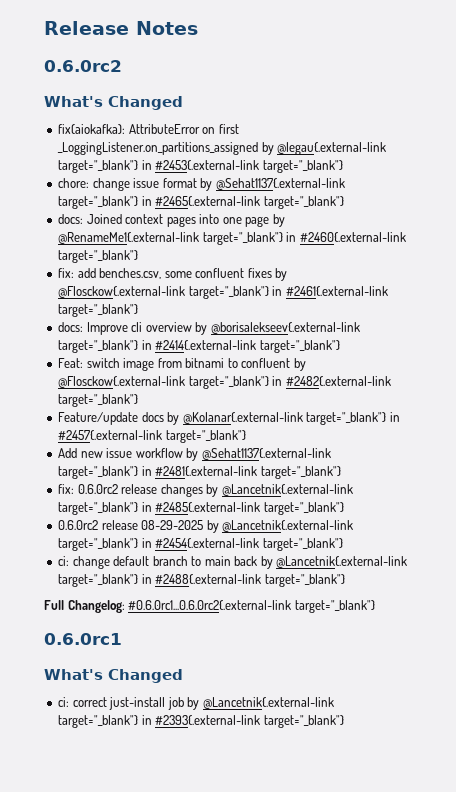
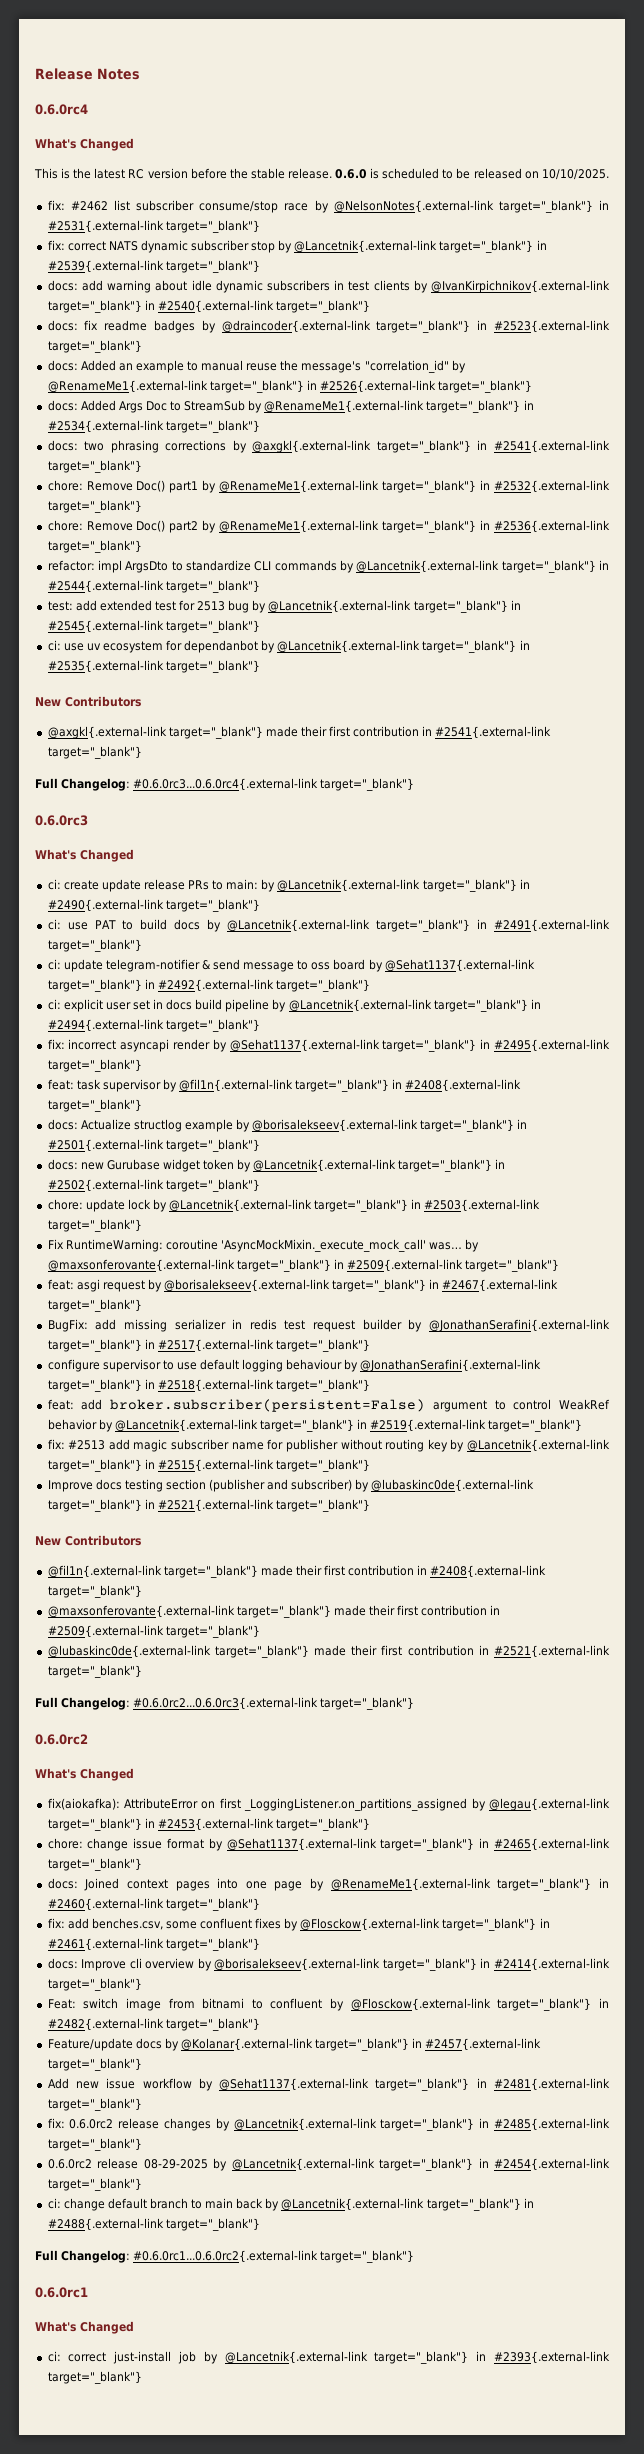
+ 0.6.0rc4
+ What's Changed
+ This is the latest RC version before the stable release. 0.6.0 is scheduled to be released on 10/10/2025.
+ fix: #2462 list subscriber consume/stop race by @NelsonNotes{.external-link target="_blank"} in #2531{.external-link target="_blank"}
+ fix: correct NATS dynamic subscriber stop by @Lancetnik{.external-link target="_blank"} in #2539{.external-link target="_blank"}
+ docs: add warning about idle dynamic subscribers in test clients by @IvanKirpichnikov{.external-link target="_blank"} in #2540{.external-link target="_blank"}
+ docs: fix readme badges by @draincoder{.external-link target="_blank"} in #2523{.external-link target="_blank"}
+ docs: Added an example to manual reuse the message's "correlation_id" by @RenameMe1{.external-link target="_blank"} in #2526{.external-link target="_blank"}
+ docs: Added Args Doc to StreamSub by @RenameMe1{.external-link target="_blank"} in #2534{.external-link target="_blank"}
+ docs: two phrasing corrections by @axgkl{.external-link target="_blank"} in #2541{.external-link target="_blank"}
+ chore: Remove Doc() part1 by @RenameMe1{.external-link target="_blank"} in #2532{.external-link target="_blank"}
+ chore: Remove Doc() part2 by @RenameMe1{.external-link target="_blank"} in #2536{.external-link target="_blank"}
+ refactor: impl ArgsDto to standardize CLI commands by @Lancetnik{.external-link target="_blank"} in #2544{.external-link target="_blank"}
+ test: add extended test for 2513 bug by @Lancetnik{.external-link target="_blank"} in #2545{.external-link target="_blank"}
+ ci: use uv ecosystem for dependanbot by @Lancetnik{.external-link target="_blank"} in #2535{.external-link target="_blank"}
+ New Contributors
+ @axgkl{.external-link target="_blank"} made their first contribution in #2541{.external-link target="_blank"}
+ Full Changelog: #0.6.0rc3...0.6.0rc4{.external-link target="_blank"}
+ 0.6.0rc3
+ What's Changed
+ ci: create update release PRs to main: by @Lancetnik{.external-link target="_blank"} in #2490{.external-link target="_blank"}
+ ci: use PAT to build docs by @Lancetnik{.external-link target="_blank"} in #2491{.external-link target="_blank"}
+ ci: update telegram-notifier & send message to oss board by @Sehat1137{.external-link target="_blank"} in #2492{.external-link target="_blank"}
+ ci: explicit user set in docs build pipeline by @Lancetnik{.external-link target="_blank"} in #2494{.external-link target="_blank"}
+ fix: incorrect asyncapi render by @Sehat1137{.external-link target="_blank"} in #2495{.external-link target="_blank"}
+ feat: task supervisor by @fil1n{.external-link target="_blank"} in #2408{.external-link target="_blank"}
+ docs: Actualize structlog example by @borisalekseev{.external-link target="_blank"} in #2501{.external-link target="_blank"}
+ docs: new Gurubase widget token by @Lancetnik{.external-link target="_blank"} in #2502{.external-link target="_blank"}
+ chore: update lock by @Lancetnik{.external-link target="_blank"} in #2503{.external-link target="_blank"}
+ Fix RuntimeWarning: coroutine 'AsyncMockMixin._execute_mock_call' was… by @maxsonferovante{.external-link target="_blank"} in #2509{.external-link target="_blank"}
+ feat: asgi request by @borisalekseev{.external-link target="_blank"} in #2467{.external-link target="_blank"}
+ BugFix: add missing serializer in redis test request builder by @JonathanSerafini{.external-link target="_blank"} in #2517{.external-link target="_blank"}
+ configure supervisor to use default logging behaviour by @JonathanSerafini{.external-link target="_blank"} in #2518{.external-link target="_blank"}
+ feat: add broker.subscriber(persistent=False) argument to control WeakRef behavior by @Lancetnik{.external-link target="_blank"} in #2519{.external-link target="_blank"}
+ fix: #2513 add magic subscriber name for publisher without routing key by @Lancetnik{.external-link target="_blank"} in #2515{.external-link target="_blank"}
+ Improve docs testing section (publisher and subscriber) by @lubaskinc0de{.external-link target="_blank"} in #2521{.external-link target="_blank"}
+ New Contributors
+ @fil1n{.external-link target="_blank"} made their first contribution in #2408{.external-link target="_blank"}
+ @maxsonferovante{.external-link target="_blank"} made their first contribution in #2509{.external-link target="_blank"}
+ @lubaskinc0de{.external-link target="_blank"} made their first contribution in #2521{.external-link target="_blank"}
+ Full Changelog: #0.6.0rc2...0.6.0rc3{.external-link target="_blank"}

